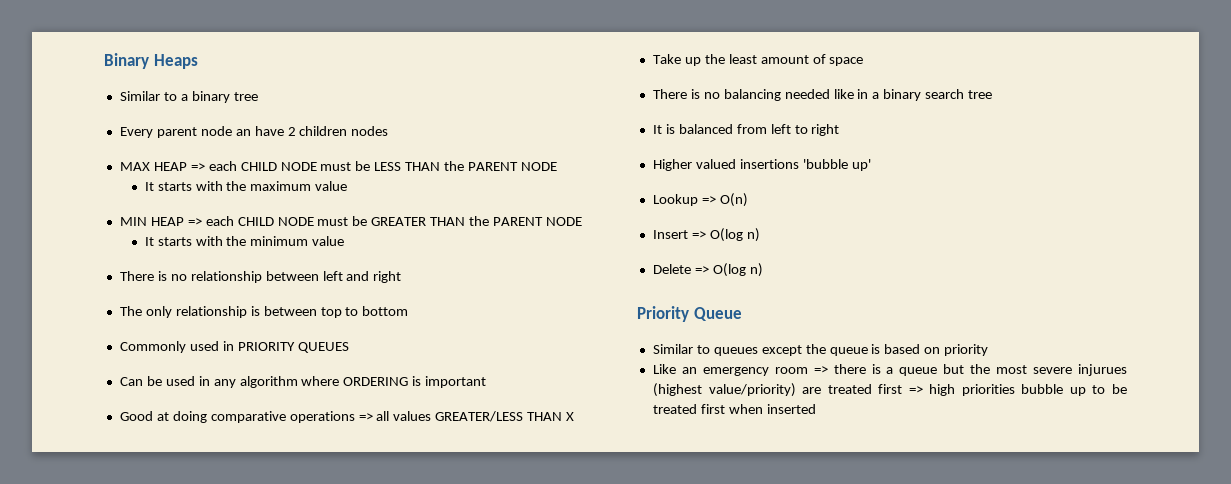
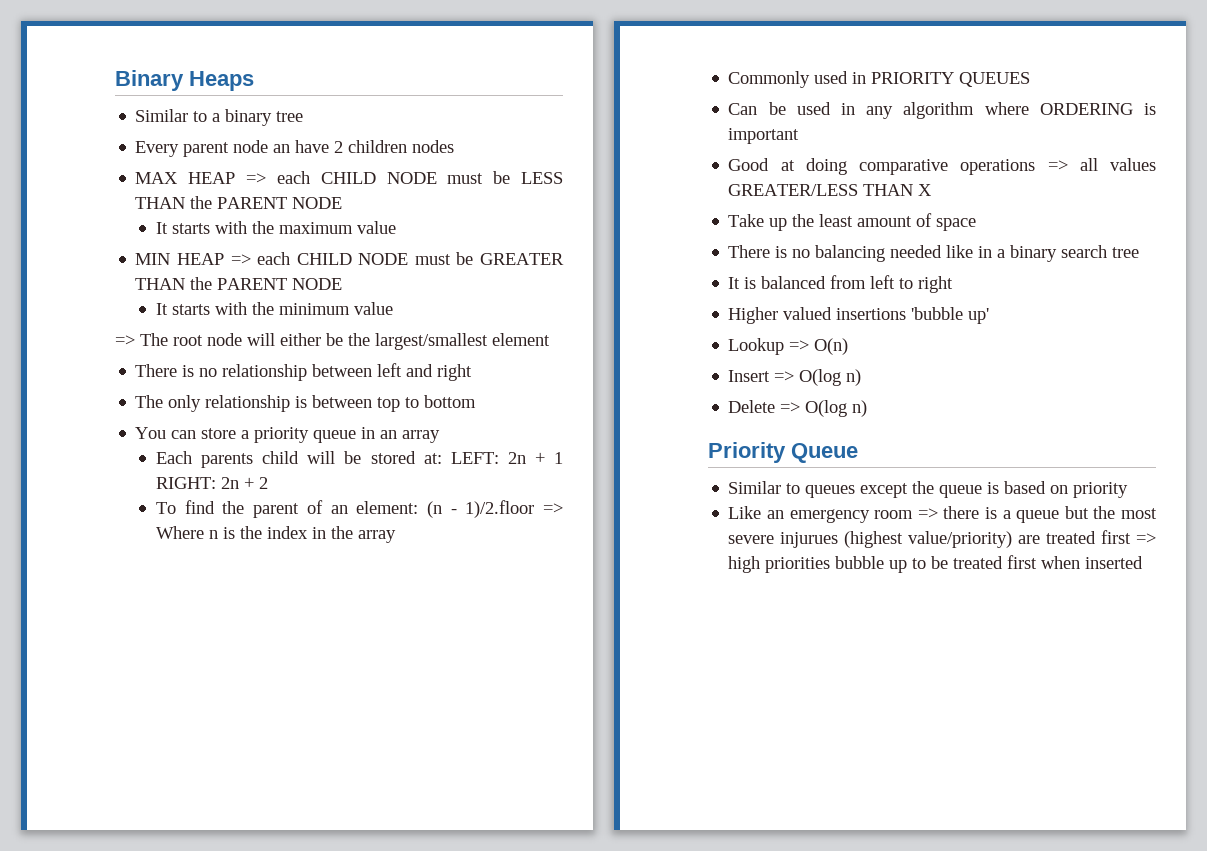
+ => The root node will either be the largest/smallest element
+ You can store a priority queue in an array
+ Each parents child will be stored at: LEFT: 2n + 1 RIGHT: 2n + 2
+ To find the parent of an element: (n - 1)/2.floor => Where n is the index in the array

